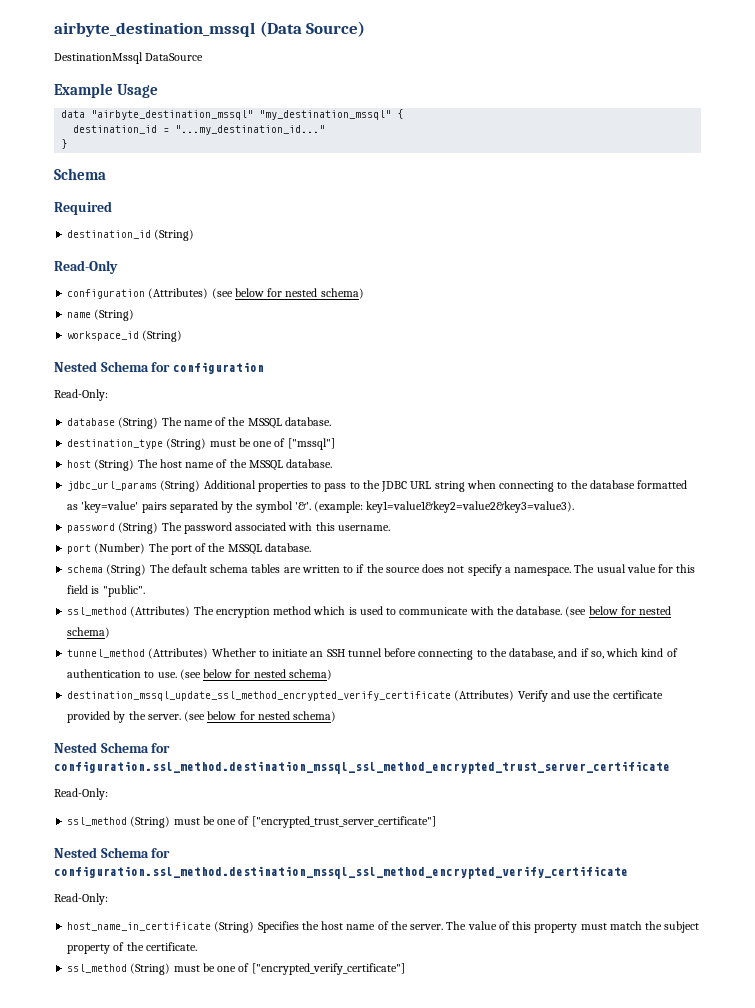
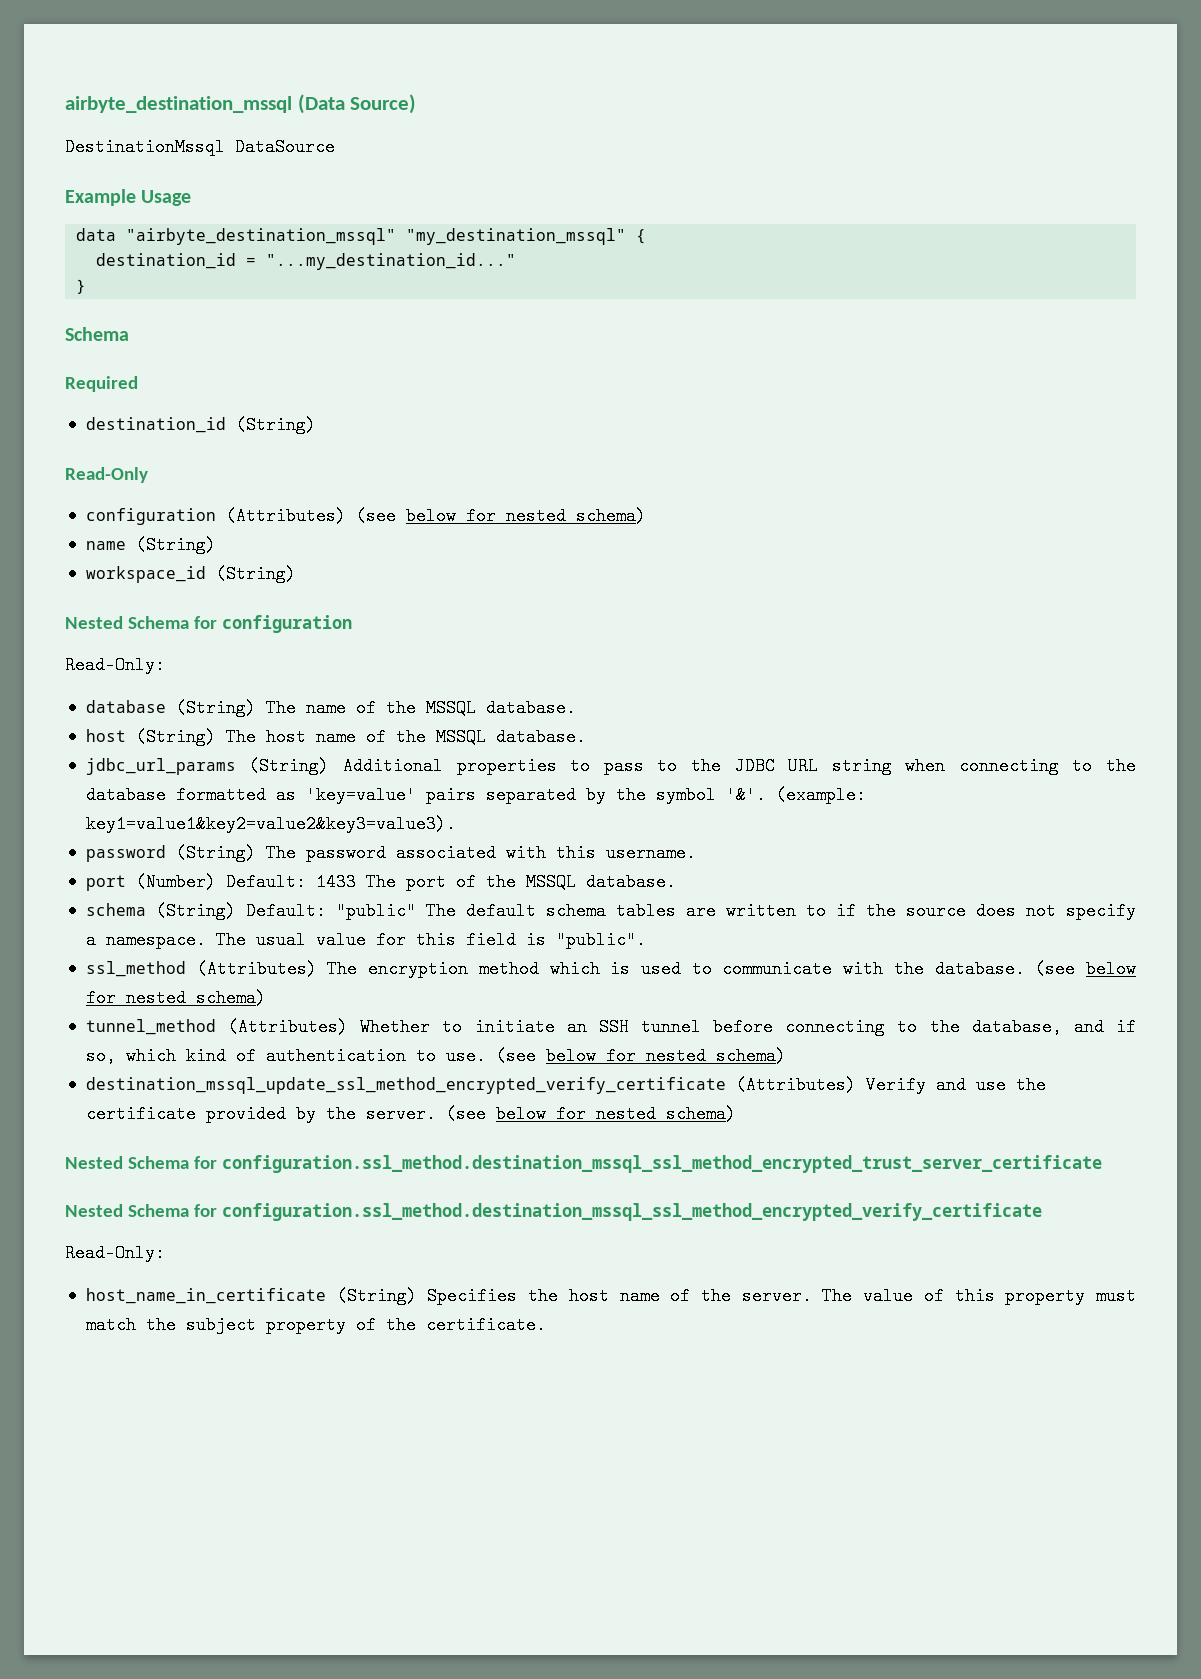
- destination_type (String) must be one of ["mssql"]
- port (Number) The port of the MSSQL database.
+ port (Number) Default: 1433 The port of the MSSQL database.
- schema (String) The default schema tables are written to if the source does not specify a namespace.
+ schema (String) Default: "public" The default schema tables are written to if the source does not specify a namespace.
  Nested Schema for configuration.ssl_method.destination_mssql_ssl_method_encrypted_trust_server_certificate
- Read-Only:
- ssl_method (String) must be one of ["encrypted_trust_server_certificate"]
- ssl_method (String) must be one of ["encrypted_verify_certificate"]

